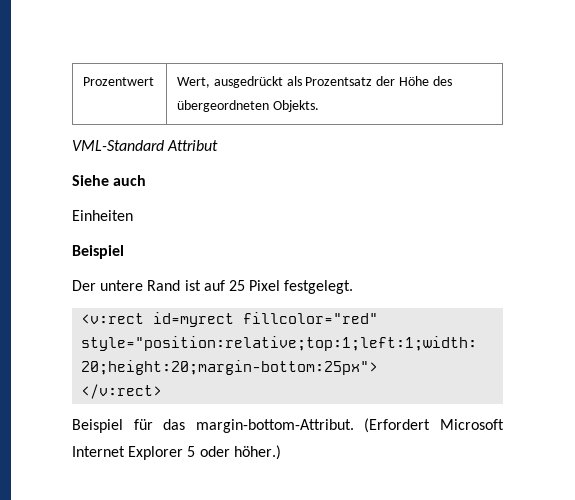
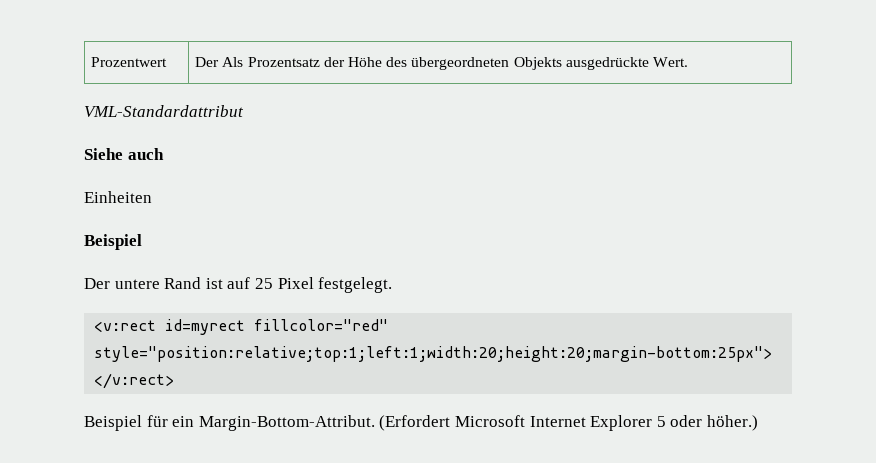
- Prozentwert | Wert, ausgedrückt als Prozentsatz der Höhe des übergeordneten Objekts.
- VML-Standard Attribut
+ Prozentwert | Der Als Prozentsatz der Höhe des übergeordneten Objekts ausgedrückte Wert.
+ VML-Standardattribut
- Beispiel für das margin-bottom-Attribut.
+ Beispiel für ein Margin-Bottom-Attribut.

